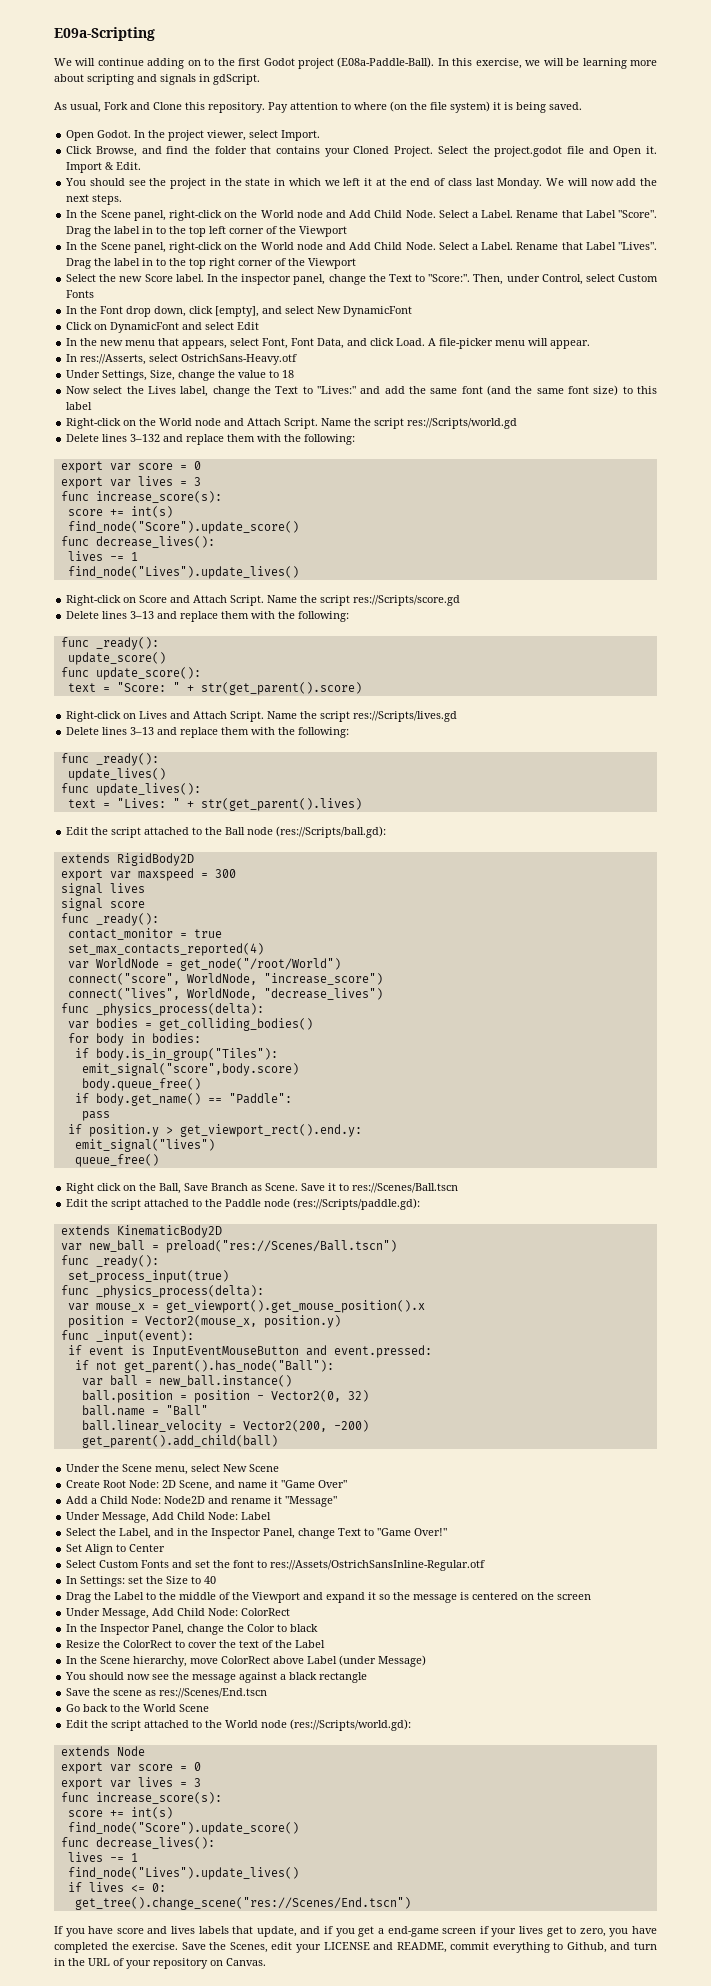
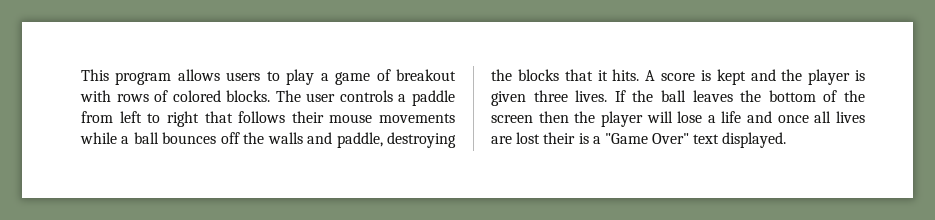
- E09a-Scripting
- We will continue adding on to the first Godot project (E08a-Paddle-Ball). In this exercise, we will be learning more about scripting and signals in gdScript.
- As usual, Fork and Clone this repository. Pay attention to where (on the file system) it is being saved.
- Open Godot. In the project viewer, select Import.
- Click Browse, and find the folder that contains your Cloned Project. Select the project.godot file and Open it. Import & Edit.
- You should see the project in the state in which we left it at the end of class last Monday. We will now add the next steps.
- In the Scene panel, right-click on the World node and Add Child Node. Select a Label. Rename that Label "Score". Drag the label in to the top left corner of the Viewport
- In the Scene panel, right-click on the World node and Add Child Node. Select a Label. Rename that Label "Lives". Drag the label in to the top right corner of the Viewport
- Select the new Score label. In the inspector panel, change the Text to "Score:". Then, under Control, select Custom Fonts
- In the Font drop down, click [empty], and select New DynamicFont
- Click on DynamicFont and select Edit
- In the new menu that appears, select Font, Font Data, and click Load. A file-picker menu will appear.
- In res://Asserts, select OstrichSans-Heavy.otf
- Under Settings, Size, change the value to 18
- Now select the Lives label, change the Text to "Lives:" and add the same font (and the same font size) to this label
- Right-click on the World node and Attach Script. Name the script res://Scripts/world.gd
- Delete lines 3–132 and replace them with the following:
- export var score = 0
- export var lives = 3
- func increase_score(s):
- score += int(s)
- find_node("Score").update_score()
- func decrease_lives():
- lives -= 1
- find_node("Lives").update_lives()
- Right-click on Score and Attach Script. Name the script res://Scripts/score.gd
- Delete lines 3–13 and replace them with the following:
- func _ready():
- update_score()
- func update_score():
- text = "Score: " + str(get_parent().score)
- Right-click on Lives and Attach Script. Name the script res://Scripts/lives.gd
- Delete lines 3–13 and replace them with the following:
- func _ready():
- update_lives()
- func update_lives():
- text = "Lives: " + str(get_parent().lives)
- Edit the script attached to the Ball node (res://Scripts/ball.gd):
- extends RigidBody2D
- export var maxspeed = 300
- signal lives
- signal score
- func _ready():
- contact_monitor = true
- set_max_contacts_reported(4)
- var WorldNode = get_node("/root/World")
- connect("score", WorldNode, "increase_score")
- connect("lives", WorldNode, "decrease_lives")
- func _physics_process(delta):
- var bodies = get_colliding_bodies()
- for body in bodies:
- if body.is_in_group("Tiles"):
- emit_signal("score",body.score)
- body.queue_free()
- if body.get_name() == "Paddle":
- pass
- if position.y > get_viewport_rect().end.y:
- emit_signal("lives")
- queue_free()
- Right click on the Ball, Save Branch as Scene. Save it to res://Scenes/Ball.tscn
- Edit the script attached to the Paddle node (res://Scripts/paddle.gd):
- extends KinematicBody2D
- var new_ball = preload("res://Scenes/Ball.tscn")
- func _ready():
- set_process_input(true)
- func _physics_process(delta):
- var mouse_x = get_viewport().get_mouse_position().x
- position = Vector2(mouse_x, position.y)
- func _input(event):
- if event is InputEventMouseButton and event.pressed:
- if not get_parent().has_node("Ball"):
- var ball = new_ball.instance()
- ball.position = position - Vector2(0, 32)
- ball.name = "Ball"
- ball.linear_velocity = Vector2(200, -200)
- get_parent().add_child(ball)
- Under the Scene menu, select New Scene
- Create Root Node: 2D Scene, and name it "Game Over"
- Add a Child Node: Node2D and rename it "Message"
- Under Message, Add Child Node: Label
- Select the Label, and in the Inspector Panel, change Text to "Game Over!"
- Set Align to Center
- Select Custom Fonts and set the font to res://Assets/OstrichSansInline-Regular.otf
- In Settings: set the Size to 40
- Drag the Label to the middle of the Viewport and expand it so the message is centered on the screen
- Under Message, Add Child Node: ColorRect
- In the Inspector Panel, change the Color to black
- Resize the ColorRect to cover the text of the Label
- In the Scene hierarchy, move ColorRect above Label (under Message)
- You should now see the message against a black rectangle
- Save the scene as res://Scenes/End.tscn
- Go back to the World Scene
- Edit the script attached to the World node (res://Scripts/world.gd):
- extends Node
- export var score = 0
- export var lives = 3
- func increase_score(s):
- score += int(s)
- find_node("Score").update_score()
- func decrease_lives():
- lives -= 1
- find_node("Lives").update_lives()
- if lives <= 0:
- get_tree().change_scene("res://Scenes/End.tscn")
- If you have score and lives labels that update, and if you get a end-game screen if your lives get to zero, you have completed the exercise. Save the Scenes, edit your LICENSE and README, commit everything to Github, and turn in the URL of your repository on Canvas.
+ This program allows users to play a game of breakout with rows of colored blocks. The user controls a paddle from left to right that follows their mouse movements while a ball bounces off the walls and paddle, destroying the blocks that it hits. A score is kept and the player is given three lives. If the ball leaves the bottom of the screen then the player will lose a life and once all lives are lost their is a "Game Over" text displayed.

